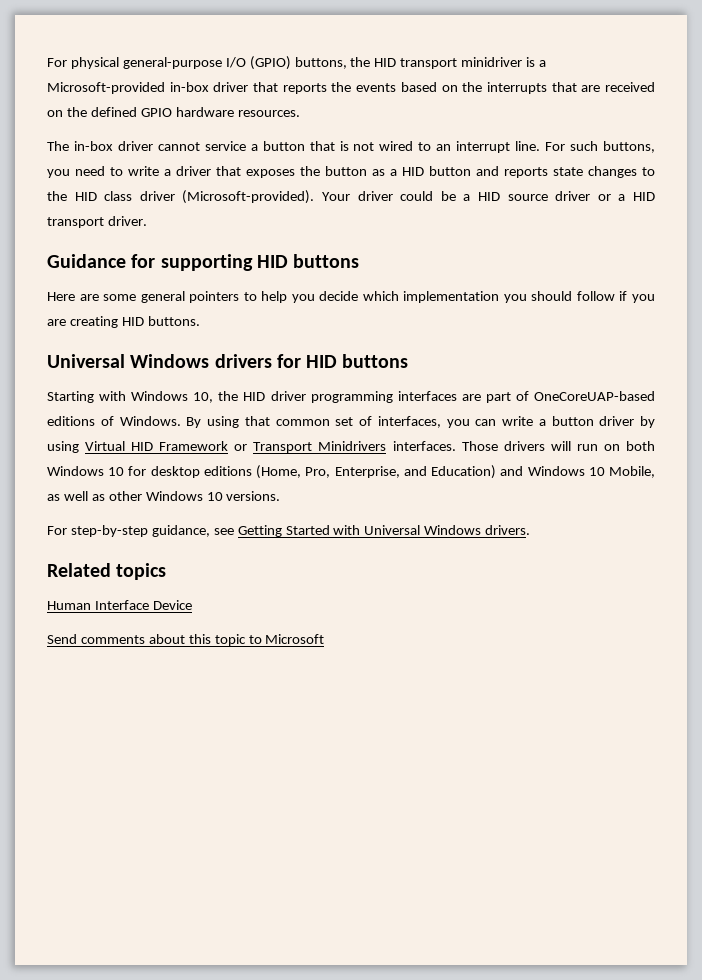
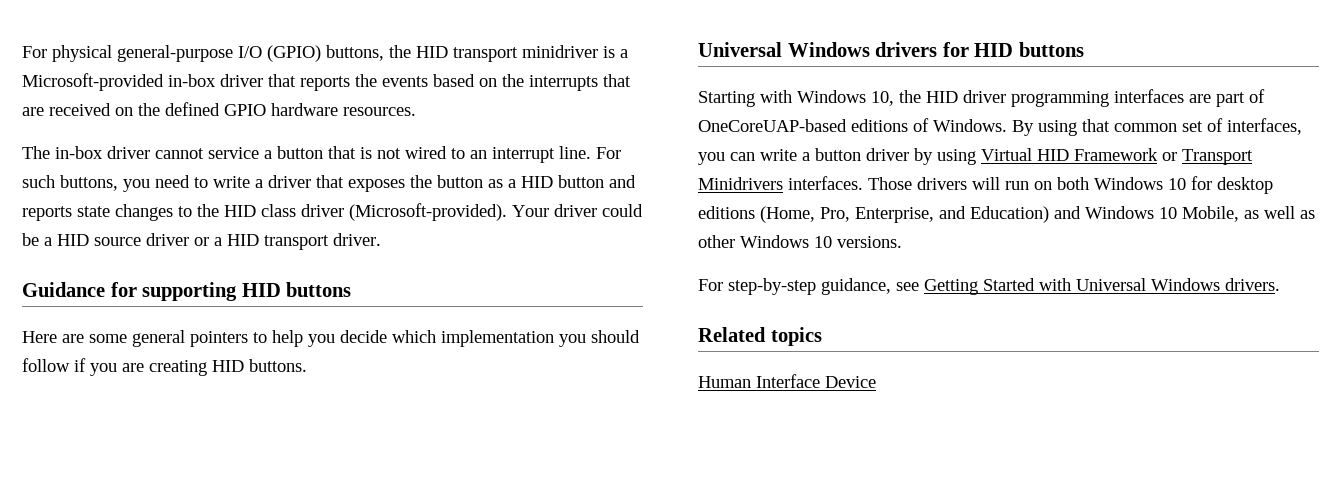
- Send comments about this topic to Microsoft

